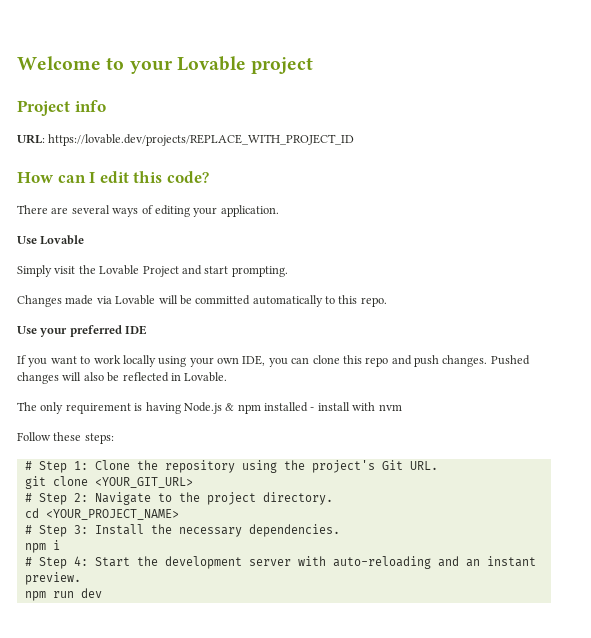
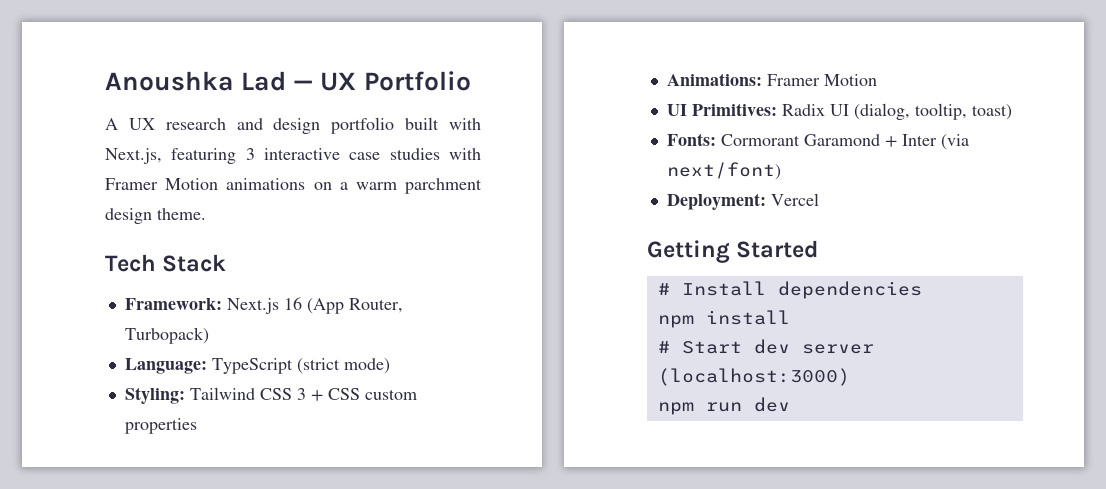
- Welcome to your Lovable project
- Project info
- URL: https://lovable.dev/projects/REPLACE_WITH_PROJECT_ID
- How can I edit this code?
- There are several ways of editing your application.
- Use Lovable
- Simply visit the Lovable Project and start prompting.
- Changes made via Lovable will be committed automatically to this repo.
- Use your preferred IDE
- If you want to work locally using your own IDE, you can clone this repo and push changes. Pushed changes will also be reflected in Lovable.
- The only requirement is having Node.js & npm installed - install with nvm
- Follow these steps:
- # Step 1: Clone the repository using the project's Git URL.
- git clone <YOUR_GIT_URL>
- # Step 2: Navigate to the project directory.
- cd <YOUR_PROJECT_NAME>
- # Step 3: Install the necessary dependencies.
- npm i
- # Step 4: Start the development server with auto-reloading and an instant preview.
+ Anoushka Lad — UX Portfolio
+ A UX research and design portfolio built with Next.js, featuring 3 interactive case studies with Framer Motion animations on a warm parchment design theme.
+ Tech Stack
+ Framework: Next.js 16 (App Router, Turbopack)
+ Language: TypeScript (strict mode)
+ Styling: Tailwind CSS 3 + CSS custom properties
+ Animations: Framer Motion
+ UI Primitives: Radix UI (dialog, tooltip, toast)
+ Fonts: Cormorant Garamond + Inter (via next/font)
+ Deployment: Vercel
+ Getting Started
+ # Install dependencies
+ npm install
+ # Start dev server (localhost:3000)

